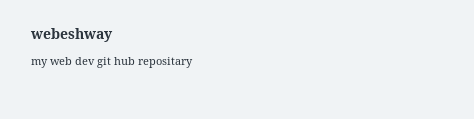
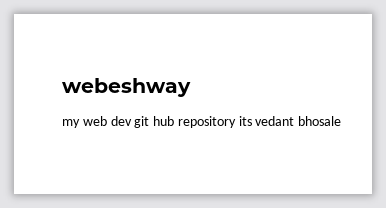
- my web dev git hub repositary
+ my web dev git hub repository its vedant bhosale

